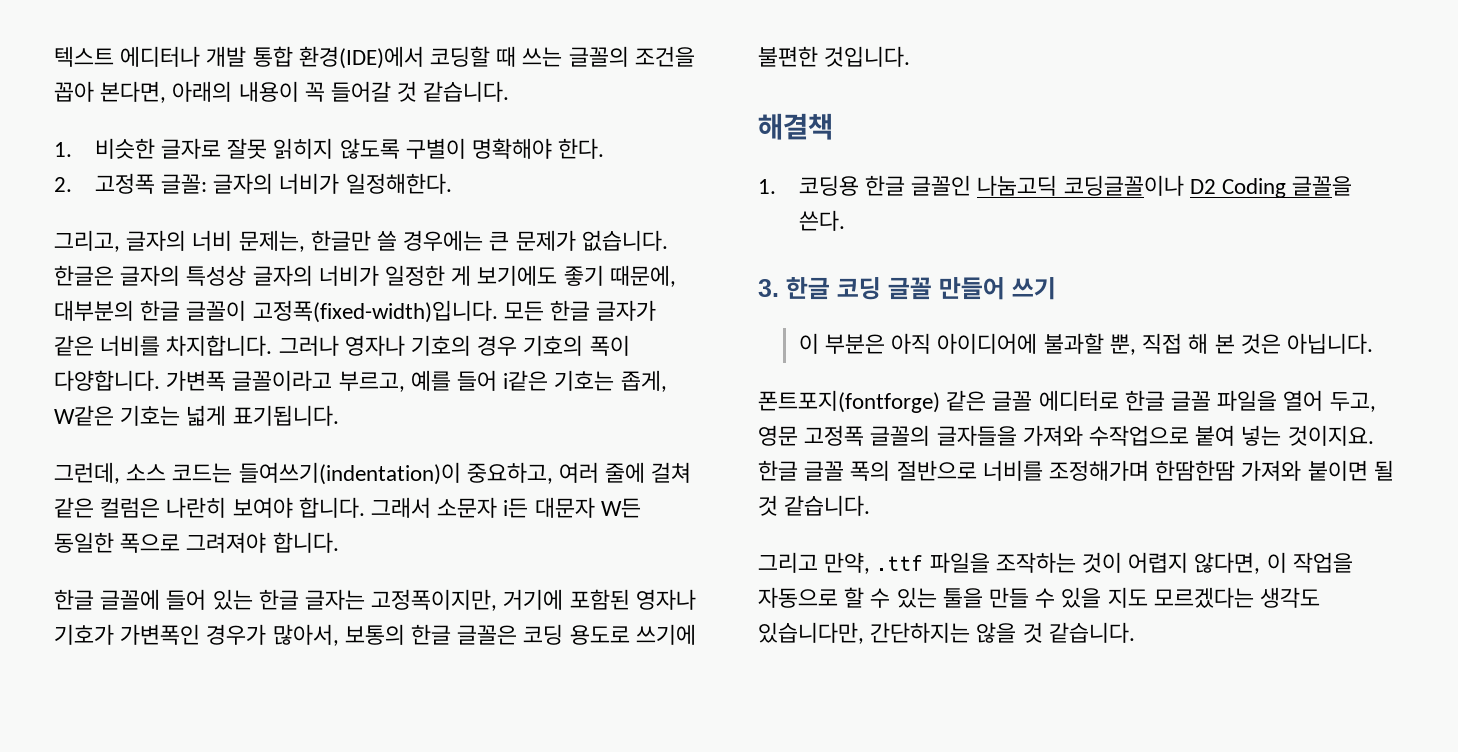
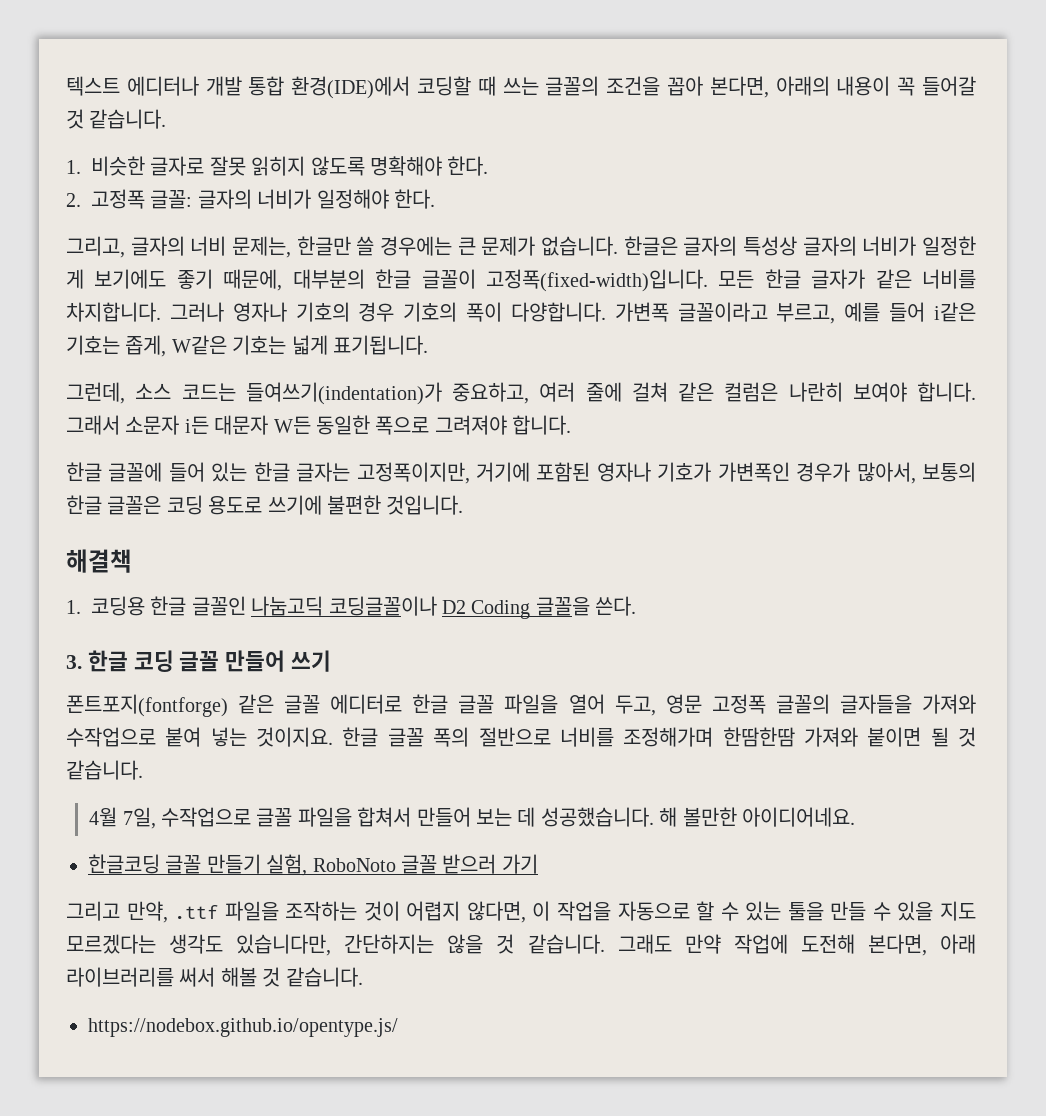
- 1. 비슷한 글자로 잘못 읽히지 않도록 구별이 명확해야 한다.
+ 1. 비슷한 글자로 잘못 읽히지 않도록 명확해야 한다.
- 2. 고정폭 글꼴: 글자의 너비가 일정해한다.
+ 2. 고정폭 글꼴: 글자의 너비가 일정해야 한다.
- 그런데, 소스 코드는 들여쓰기(indentation)이 중요하고, 여러 줄에 걸쳐 같은 컬럼은 나란히 보여야 합니다.
+ 그런데, 소스 코드는 들여쓰기(indentation)가 중요하고, 여러 줄에 걸쳐 같은 컬럼은 나란히 보여야 합니다.
- 이 부분은 아직 아이디어에 불과할 뿐, 직접 해 본 것은 아닙니다.
+ 4월 7일, 수작업으로 글꼴 파일을 합쳐서 만들어 보는 데 성공했습니다. 해 볼만한 아이디어네요.
+ 한글코딩 글꼴 만들기 실험, RoboNoto 글꼴 받으러 가기
+ 그래도 만약 작업에 도전해 본다면, 아래 라이브러리를 써서 해볼 것 같습니다.
+ https://nodebox.github.io/opentype.js/

